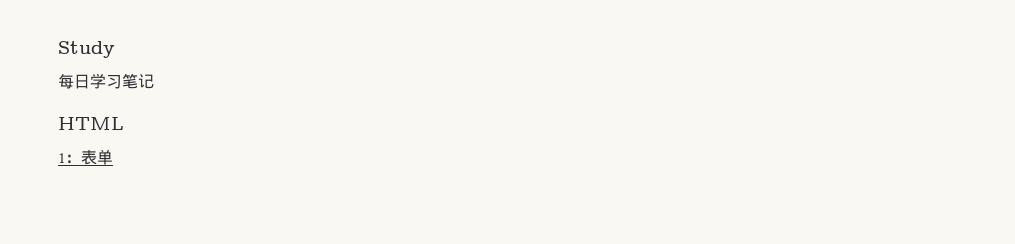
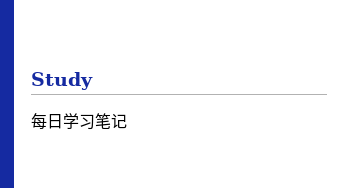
- HTML
- 1：表单

